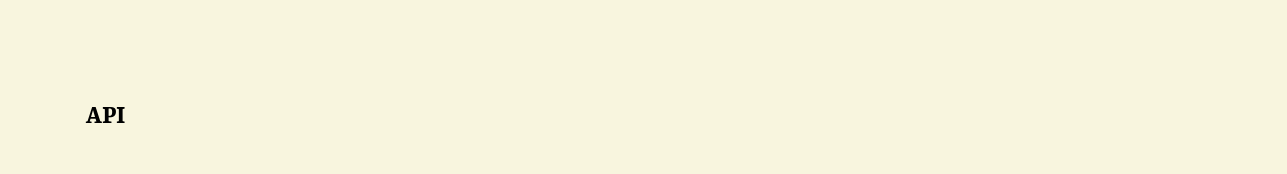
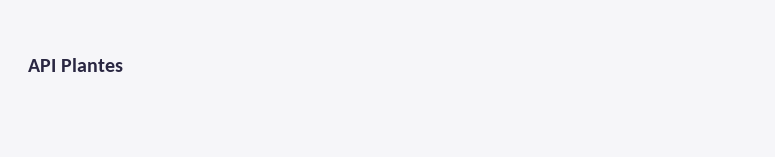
- API
+ API Plantes

